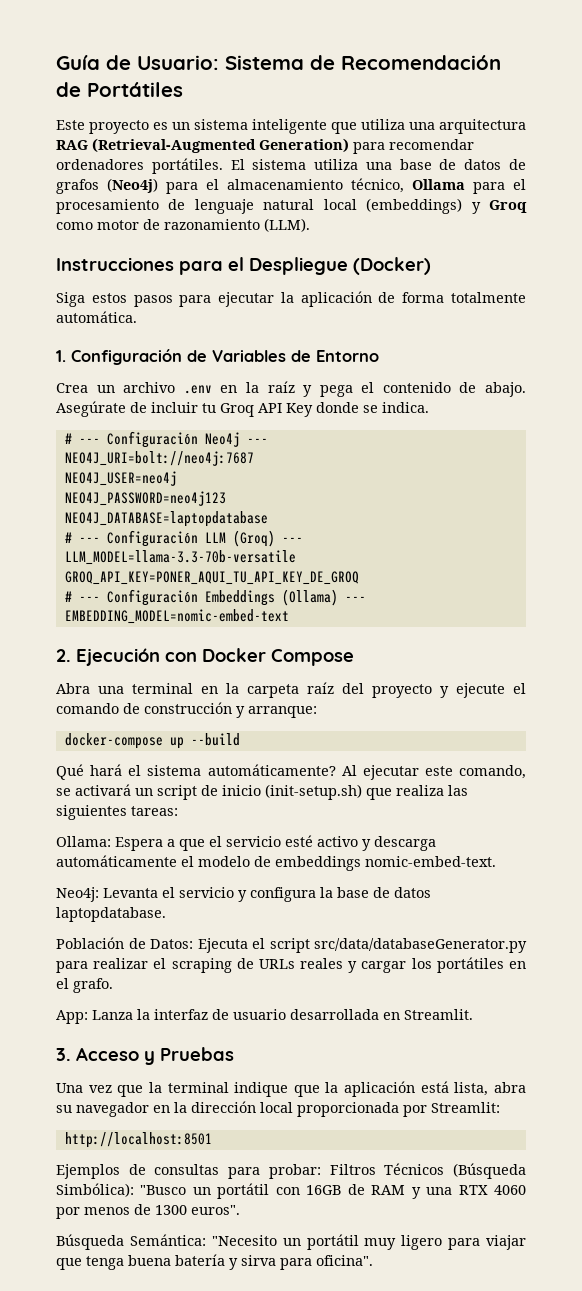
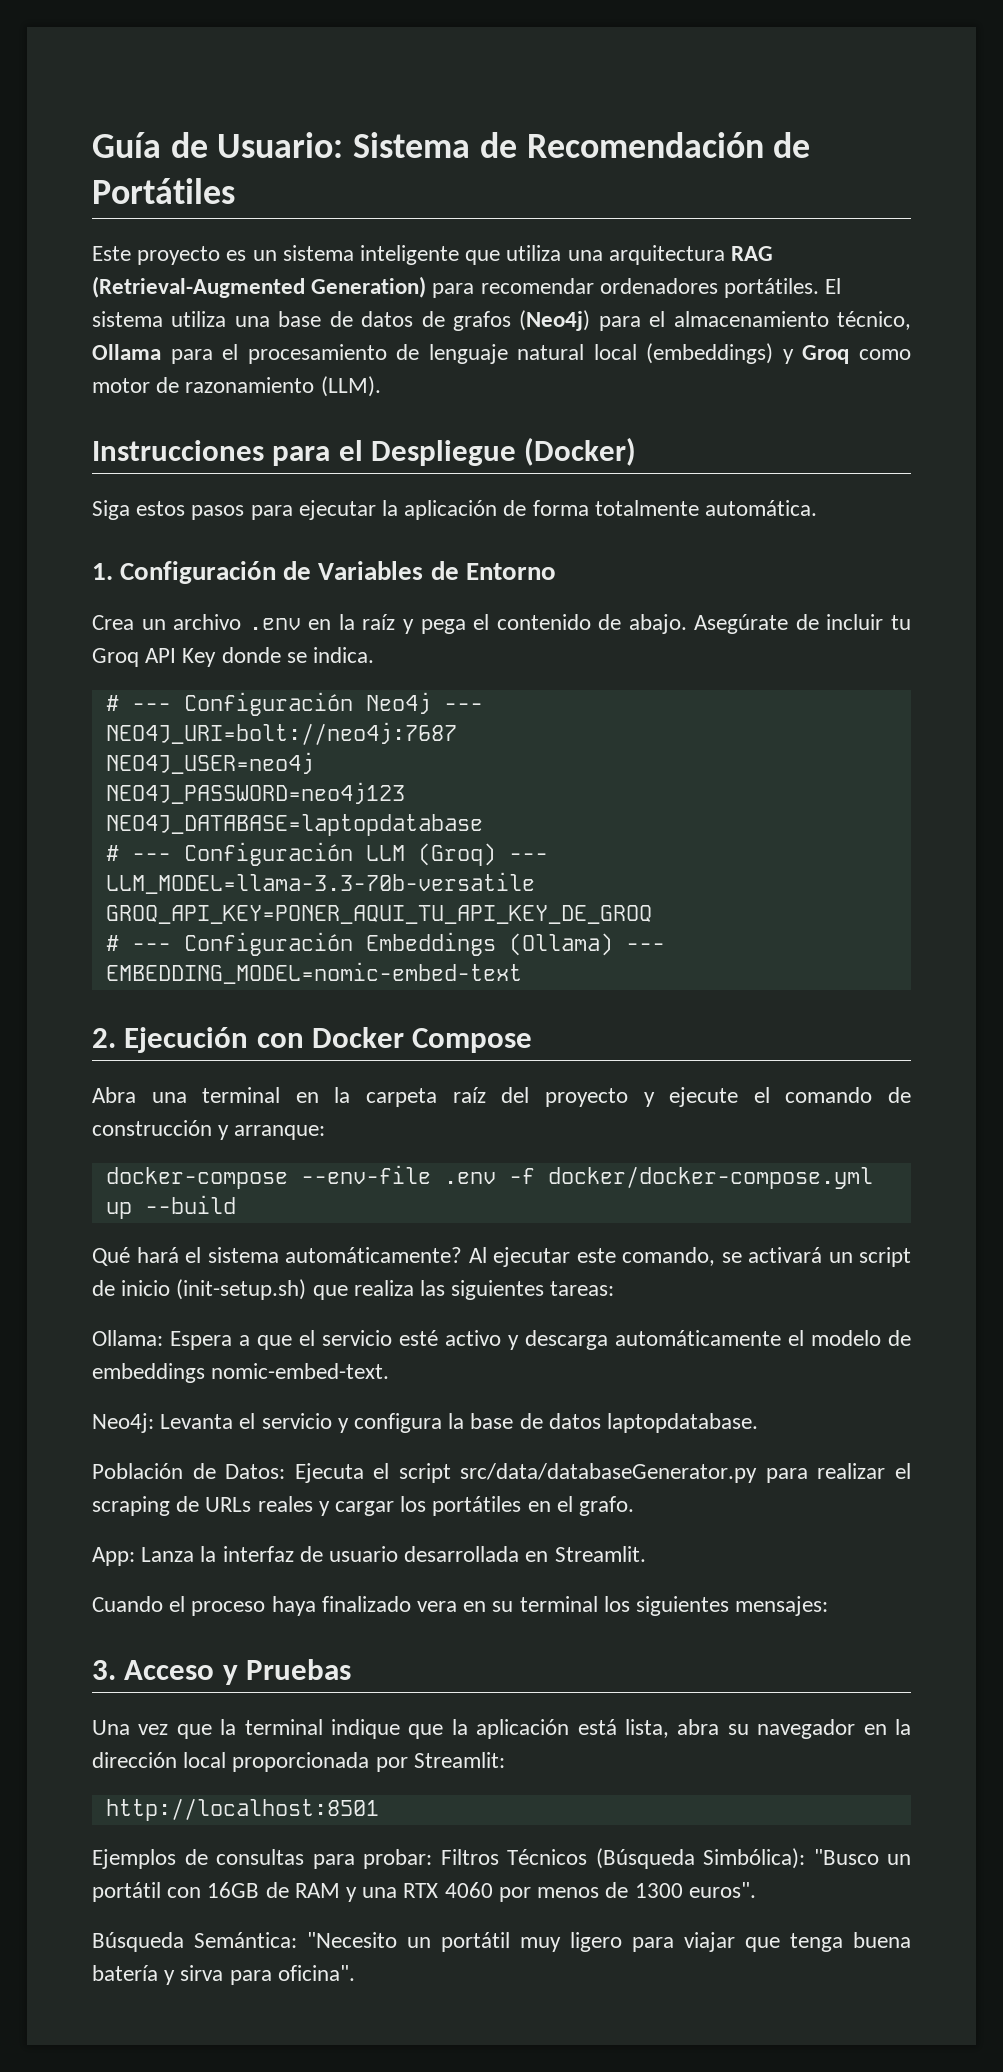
- docker-compose up --build
+ docker-compose --env-file .env -f docker/docker-compose.yml up --build
+ Cuando el proceso haya finalizado vera en su terminal los siguientes mensajes:

